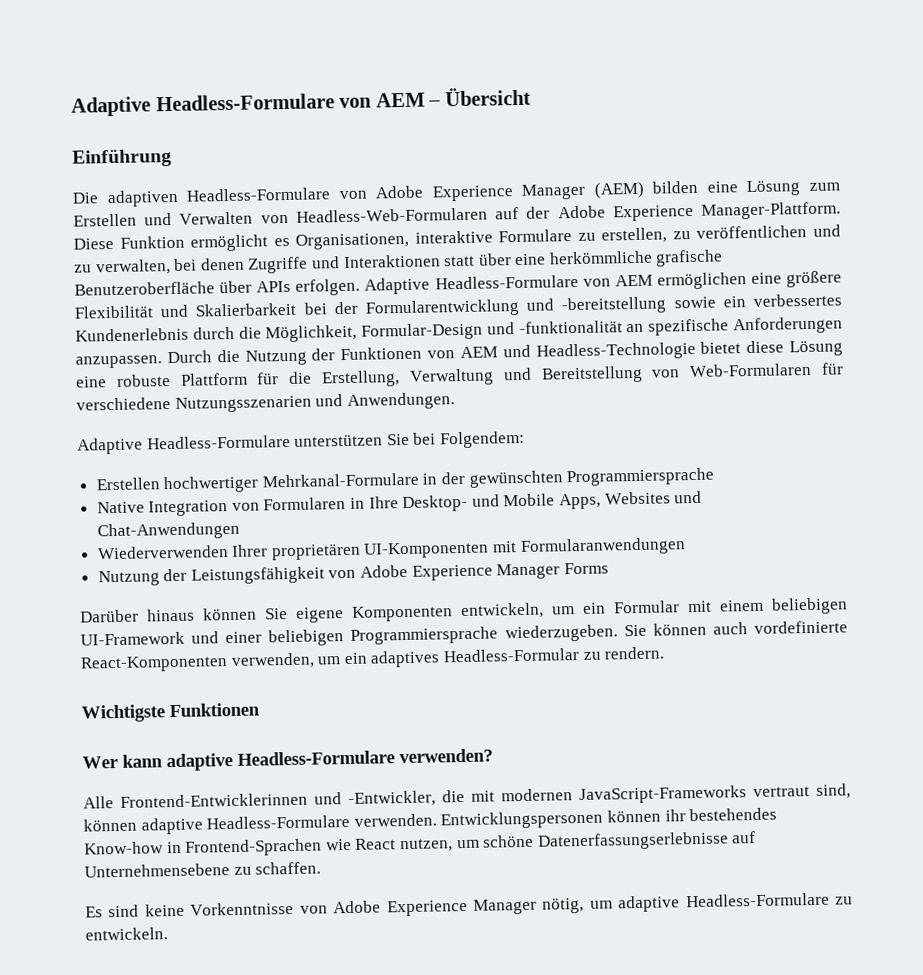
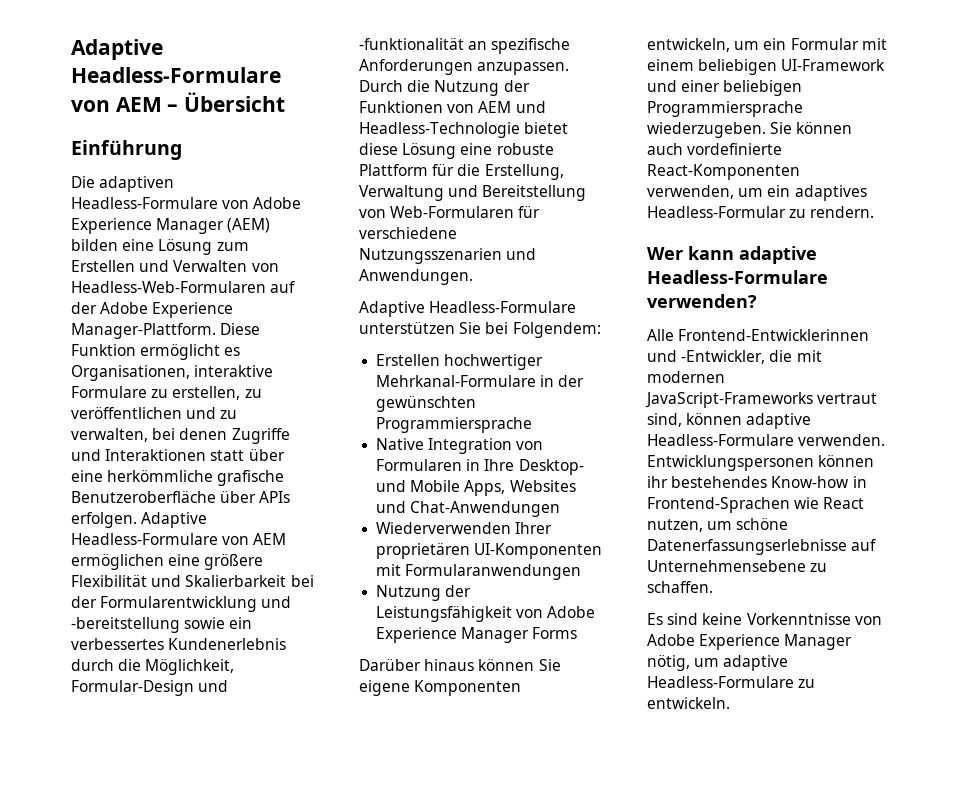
- Wichtigste Funktionen

